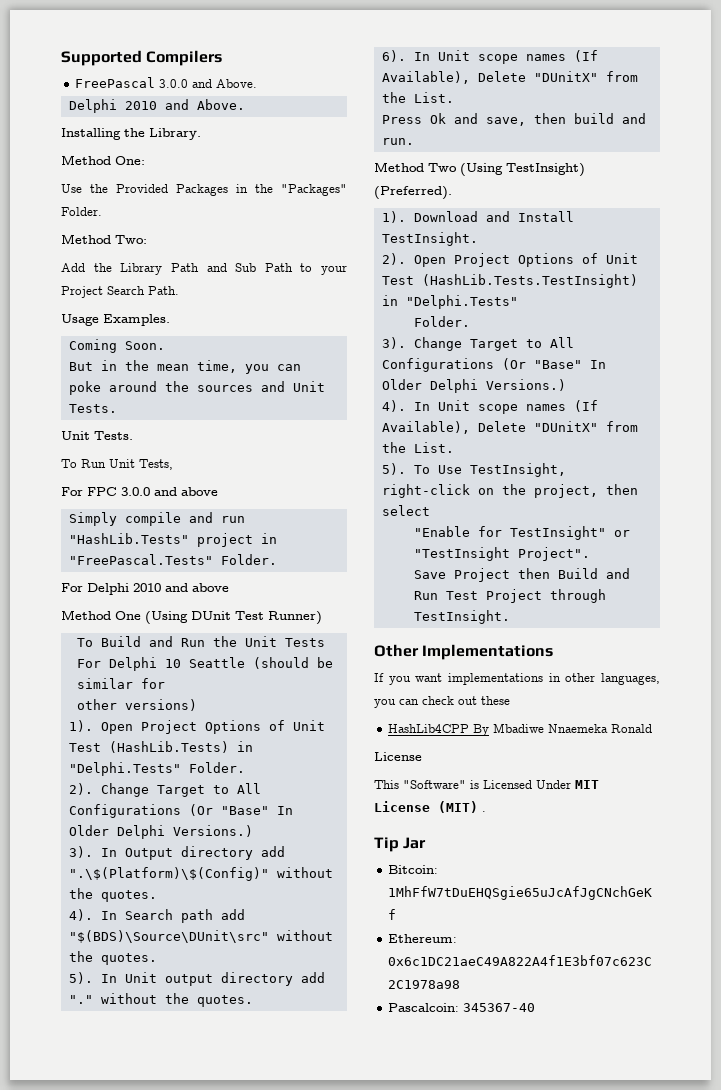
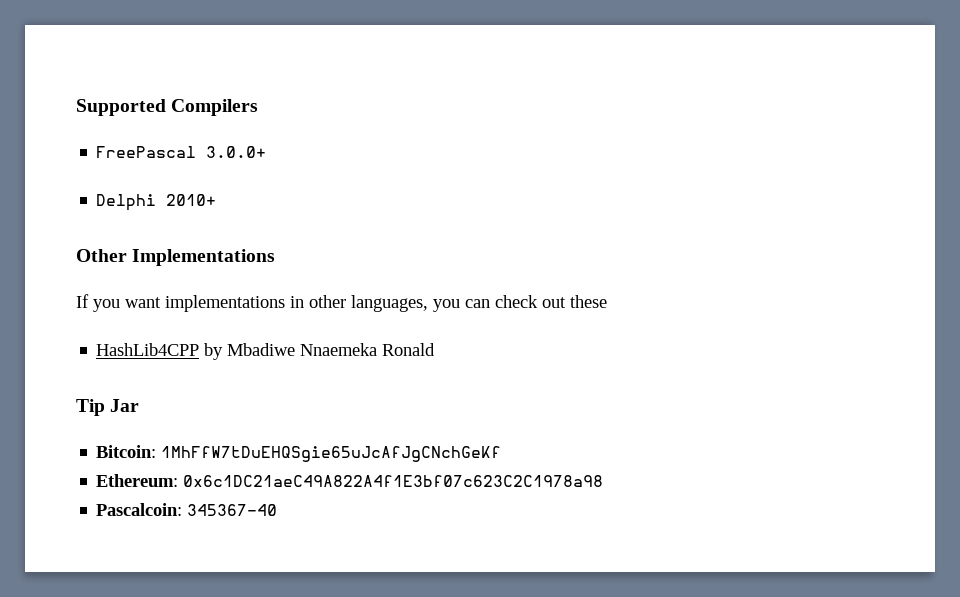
- FreePascal 3.0.0 and Above.
- Delphi 2010 and Above.
- Installing the Library.
- Method One:
- Use the Provided Packages in the "Packages" Folder.
- Method Two:
- Add the Library Path and Sub Path to your Project Search Path.
- Usage Examples.
- Coming Soon.
- But in the mean time, you can poke around the sources and Unit Tests.
- Unit Tests.
- To Run Unit Tests,
- For FPC 3.0.0 and above
- Simply compile and run "HashLib.Tests" project in "FreePascal.Tests" Folder.
- For Delphi 2010 and above
- Method One (Using DUnit Test Runner)
- To Build and Run the Unit Tests For Delphi 10 Seattle (should be similar for
- other versions)
- 1). Open Project Options of Unit Test (HashLib.Tests) in "Delphi.Tests" Folder.
- 2). Change Target to All Configurations (Or "Base" In Older Delphi Versions.)
- 3). In Output directory add ".\$(Platform)\$(Config)" without the quotes.
- 4). In Search path add "$(BDS)\Source\DUnit\src" without the quotes.
- 5). In Unit output directory add "." without the quotes.
- 6). In Unit scope names (If Available), Delete "DUnitX" from the List.
- Press Ok and save, then build and run.
- Method Two (Using TestInsight) (Preferred).
- 1). Download and Install TestInsight.
- 2). Open Project Options of Unit Test (HashLib.Tests.TestInsight) in "Delphi.Tests"
- Folder.
- 3). Change Target to All Configurations (Or "Base" In Older Delphi Versions.)
- 4). In Unit scope names (If Available), Delete "DUnitX" from the List.
- 5). To Use TestInsight, right-click on the project, then select
- "Enable for TestInsight" or "TestInsight Project".
- Save Project then Build and Run Test Project through TestInsight.
+ FreePascal 3.0.0+
+ Delphi 2010+
- HashLib4CPP By Mbadiwe Nnaemeka Ronald
- License
- This "Software" is Licensed Under MIT License (MIT) .
+ HashLib4CPP by Mbadiwe Nnaemeka Ronald

